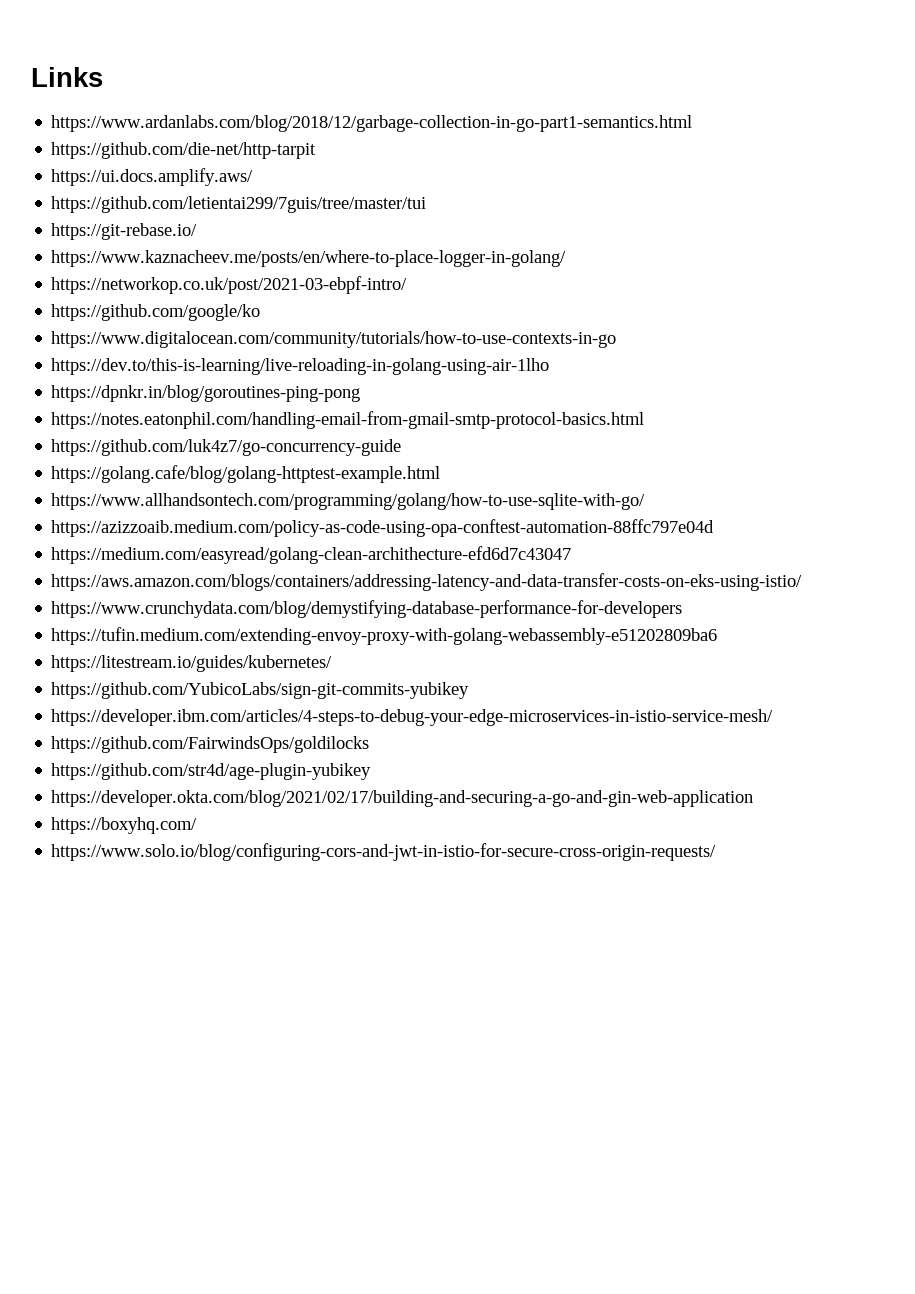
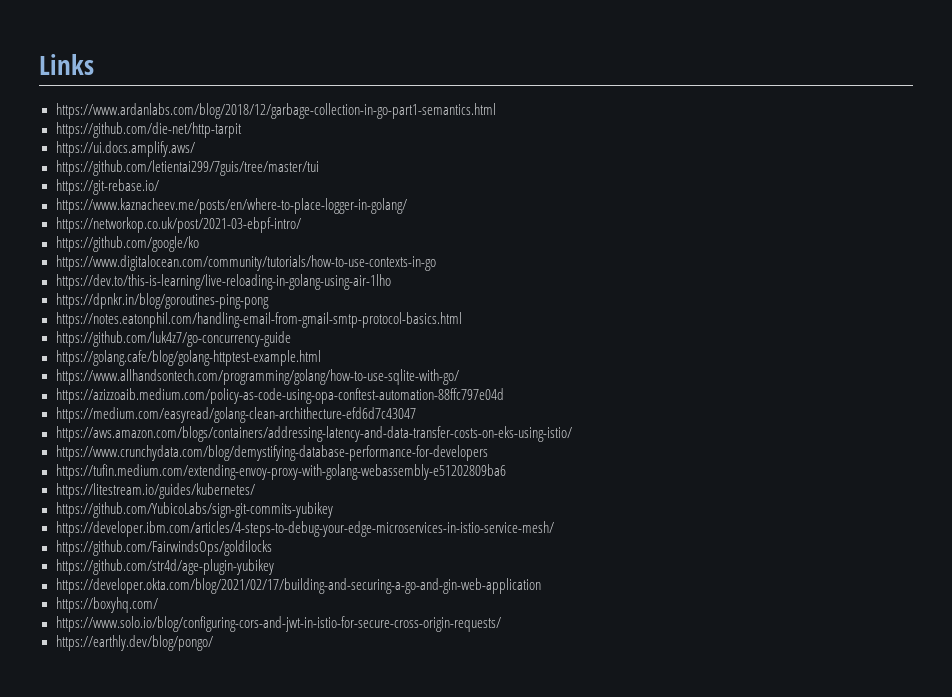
+ https://earthly.dev/blog/pongo/

